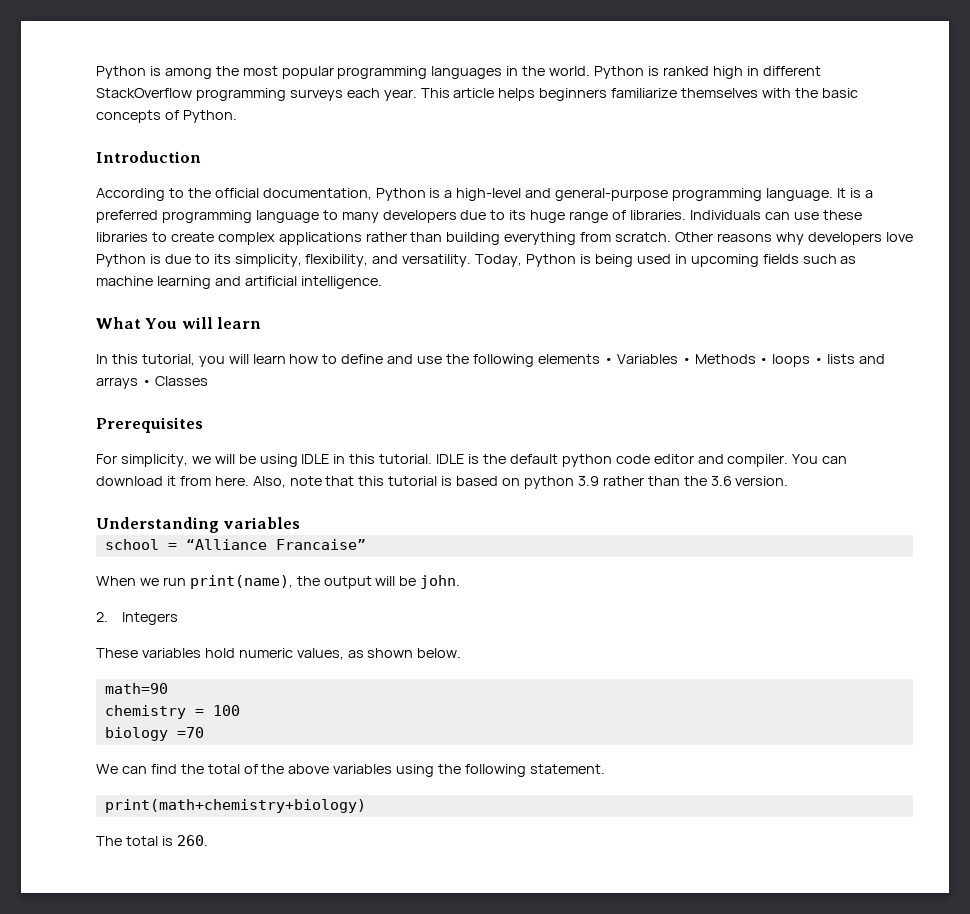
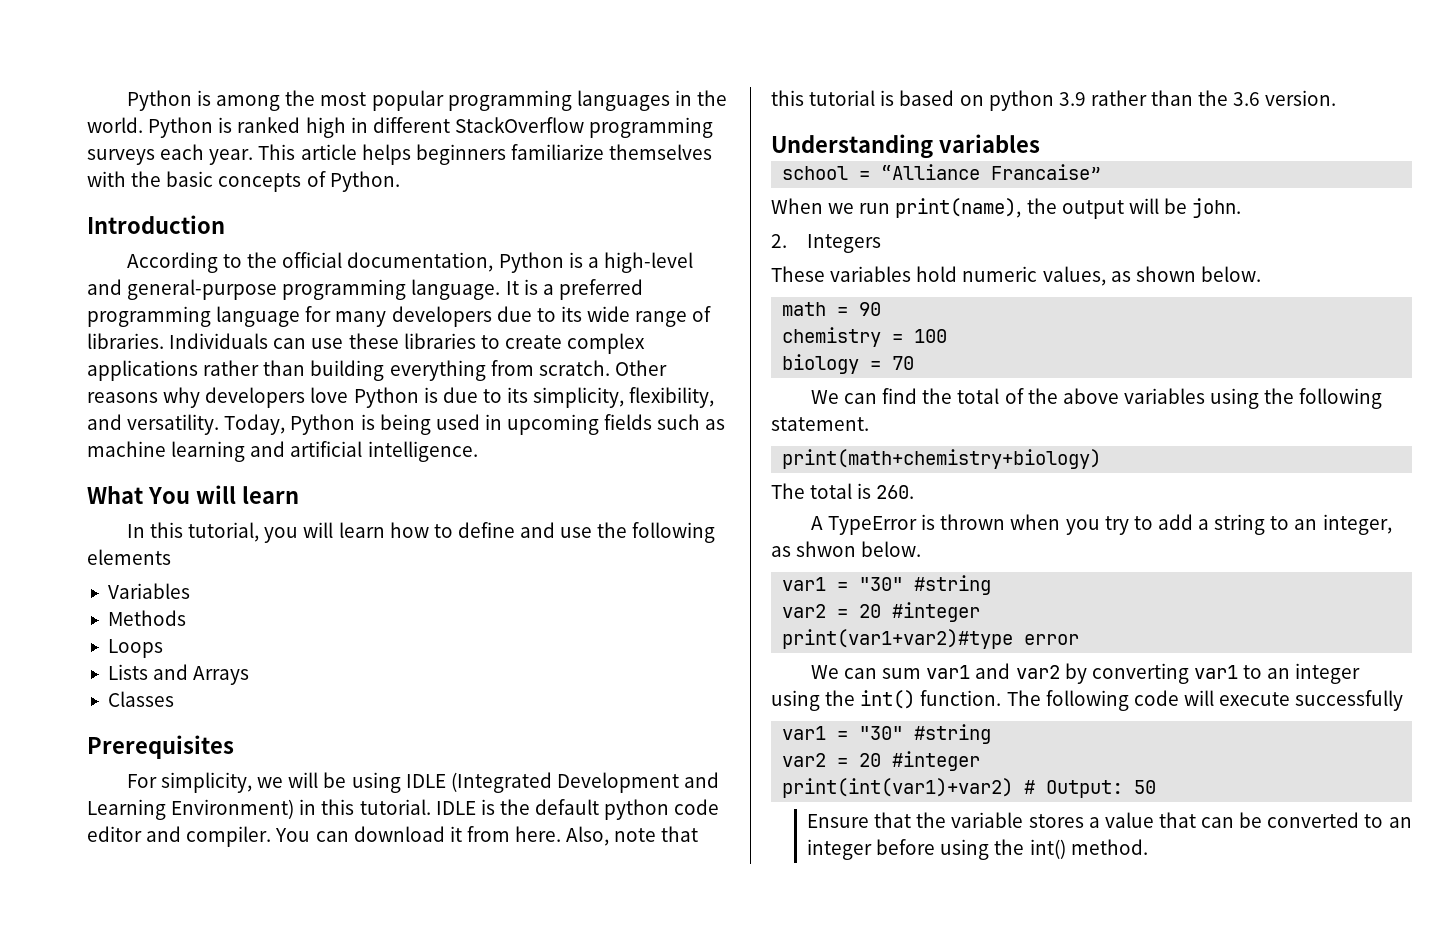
- It is a preferred programming language to many developers due to its huge range of libraries.
+ It is a preferred programming language for many developers due to its wide range of libraries.
- In this tutorial, you will learn how to define and use the following elements • Variables • Methods • loops • lists and arrays • Classes
+ In this tutorial, you will learn how to define and use the following elements
+ Variables
+ Methods
+ Loops
+ Lists and Arrays
+ Classes
- For simplicity, we will be using IDLE in this tutorial.
+ For simplicity, we will be using IDLE (Integrated Development and Learning Environment) in this tutorial.
- math=90
+ math = 90
- biology =70
+ biology = 70
+ A TypeError is thrown when you try to add a string to an integer, as shwon below.
+ var1 = "30" #string
+ var2 = 20 #integer
+ print(var1+var2)#type error
+ We can sum var1 and var2 by converting var1 to an integer using the int() function. The following code will execute successfully
+ var1 = "30" #string
+ var2 = 20 #integer
+ print(int(var1)+var2) # Output: 50
+ Ensure that the variable stores a value that can be converted to an integer before using the int() method.

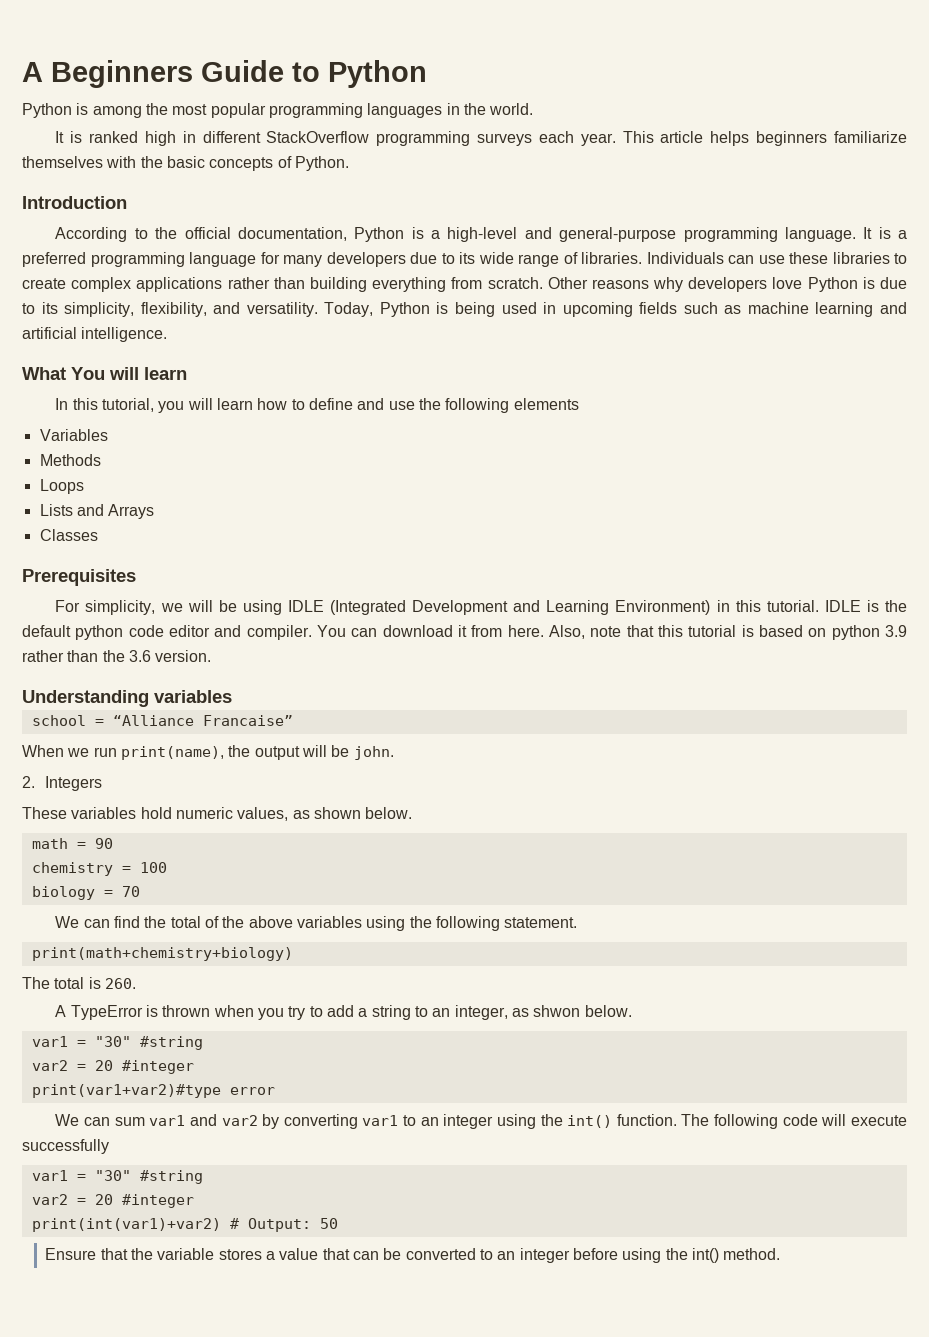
+ A Beginners Guide to Python
- Python is among the most popular programming languages in the world. Python is ranked high in different StackOverflow programming surveys each year.
+ Python is among the most popular programming languages in the world.
+ It is ranked high in different StackOverflow programming surveys each year.

